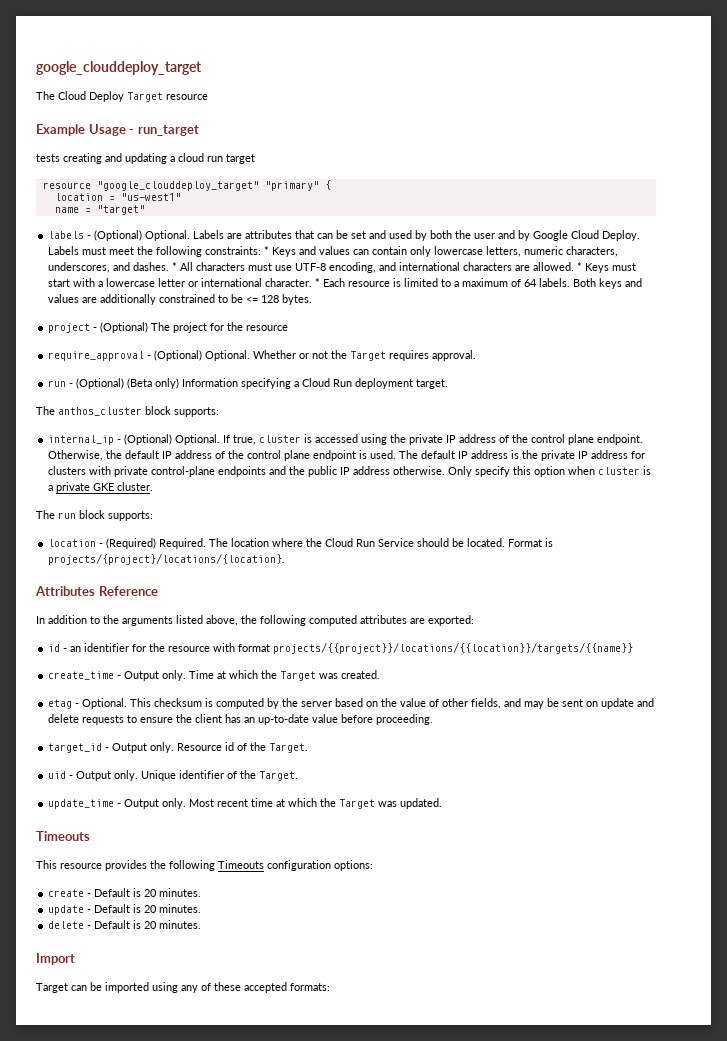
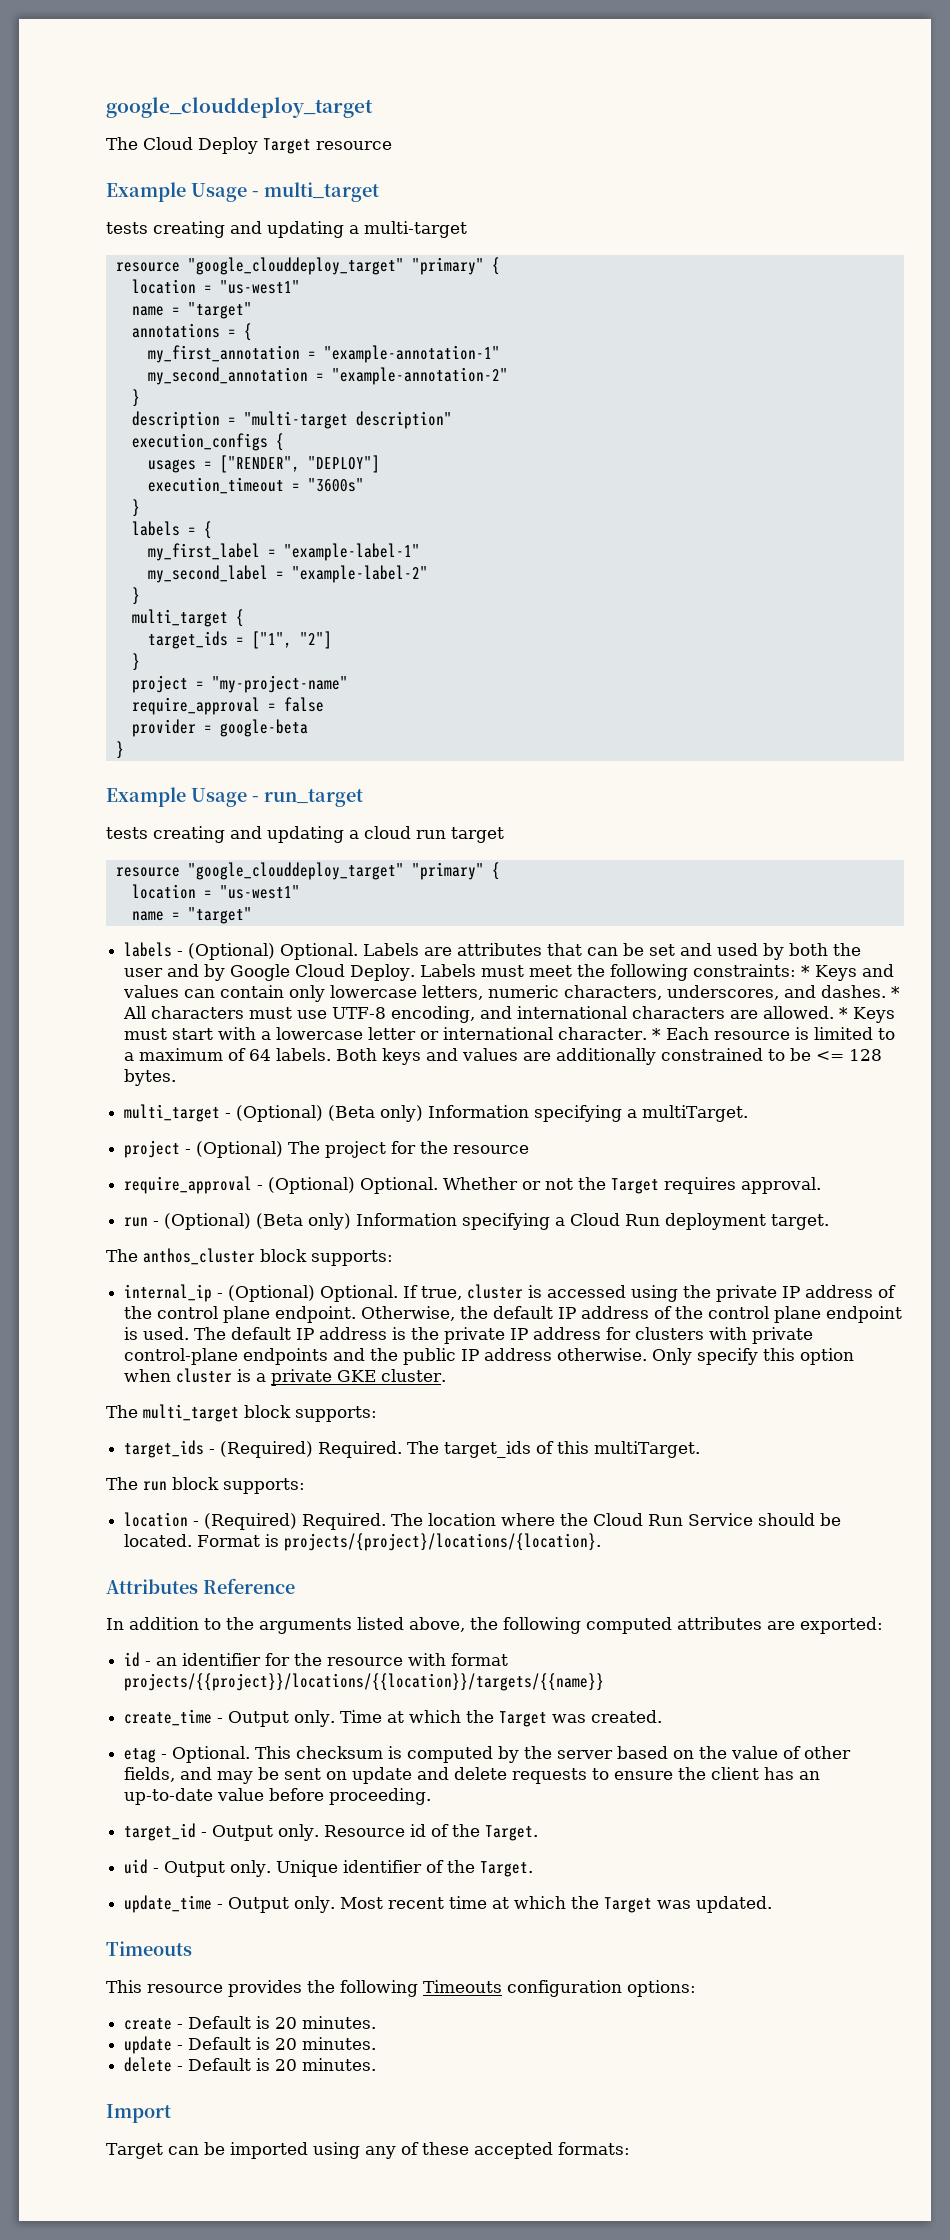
+ Example Usage - multi_target
+ tests creating and updating a multi-target
+ resource "google_clouddeploy_target" "primary" {
+ location = "us-west1"
+ name = "target"
+ annotations = {
+ my_first_annotation = "example-annotation-1"
+ my_second_annotation = "example-annotation-2"
+ }
+ description = "multi-target description"
+ execution_configs {
+ usages = ["RENDER", "DEPLOY"]
+ execution_timeout = "3600s"
+ }
+ labels = {
+ my_first_label = "example-label-1"
+ my_second_label = "example-label-2"
+ }
+ multi_target {
+ target_ids = ["1", "2"]
+ }
+ project = "my-project-name"
+ require_approval = false
+ provider = google-beta
+ }
+ multi_target - (Optional) (Beta only) Information specifying a multiTarget.
+ The multi_target block supports:
+ target_ids - (Required) Required. The target_ids of this multiTarget.

